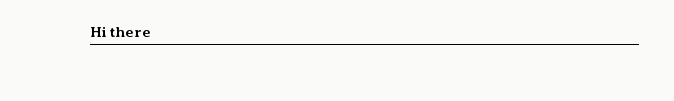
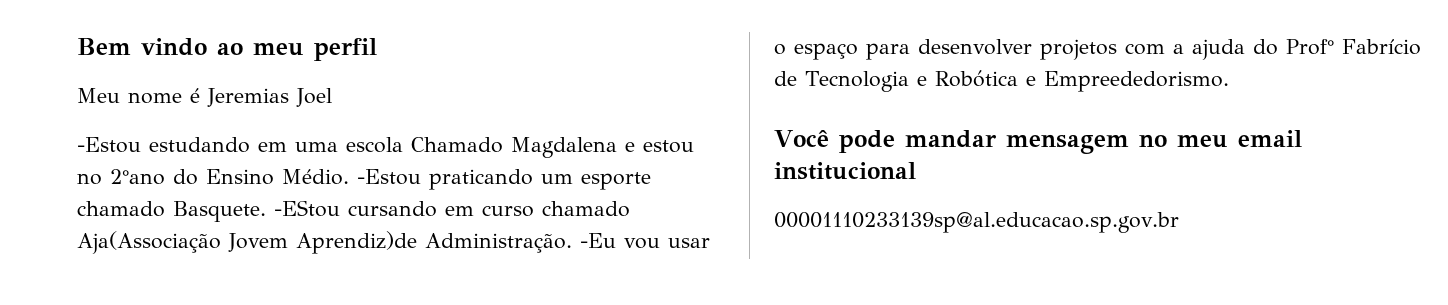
- Hi there
+ Bem vindo ao meu perfil
+ Meu nome é Jeremias Joel
+ -Estou estudando em uma escola Chamado Magdalena e estou no 2°ano do Ensino Médio. -Estou praticando um esporte chamado Basquete. -EStou cursando em curso chamado Aja(Associação Jovem Aprendiz)de Administração. -Eu vou usar o espaço para desenvolver projetos com a ajuda do Prof° Fabrício de Tecnologia e Robótica e Empreededorismo.
+ Você pode mandar mensagem no meu email institucional
+ 00001110233139sp@al.educacao.sp.gov.br

